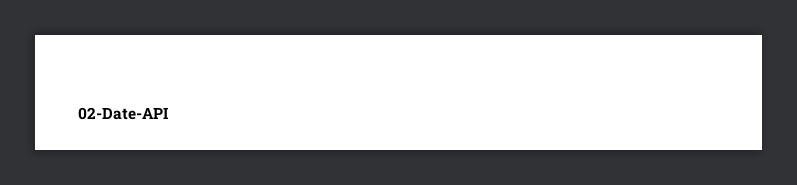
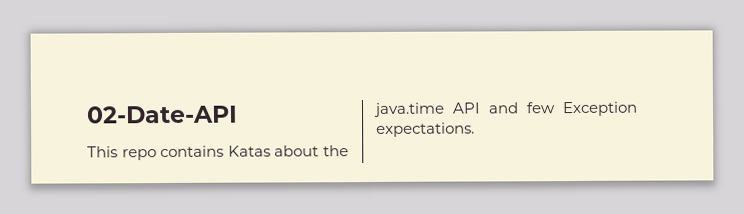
+ This repo contains Katas about the java.time API and few Exception expectations.

